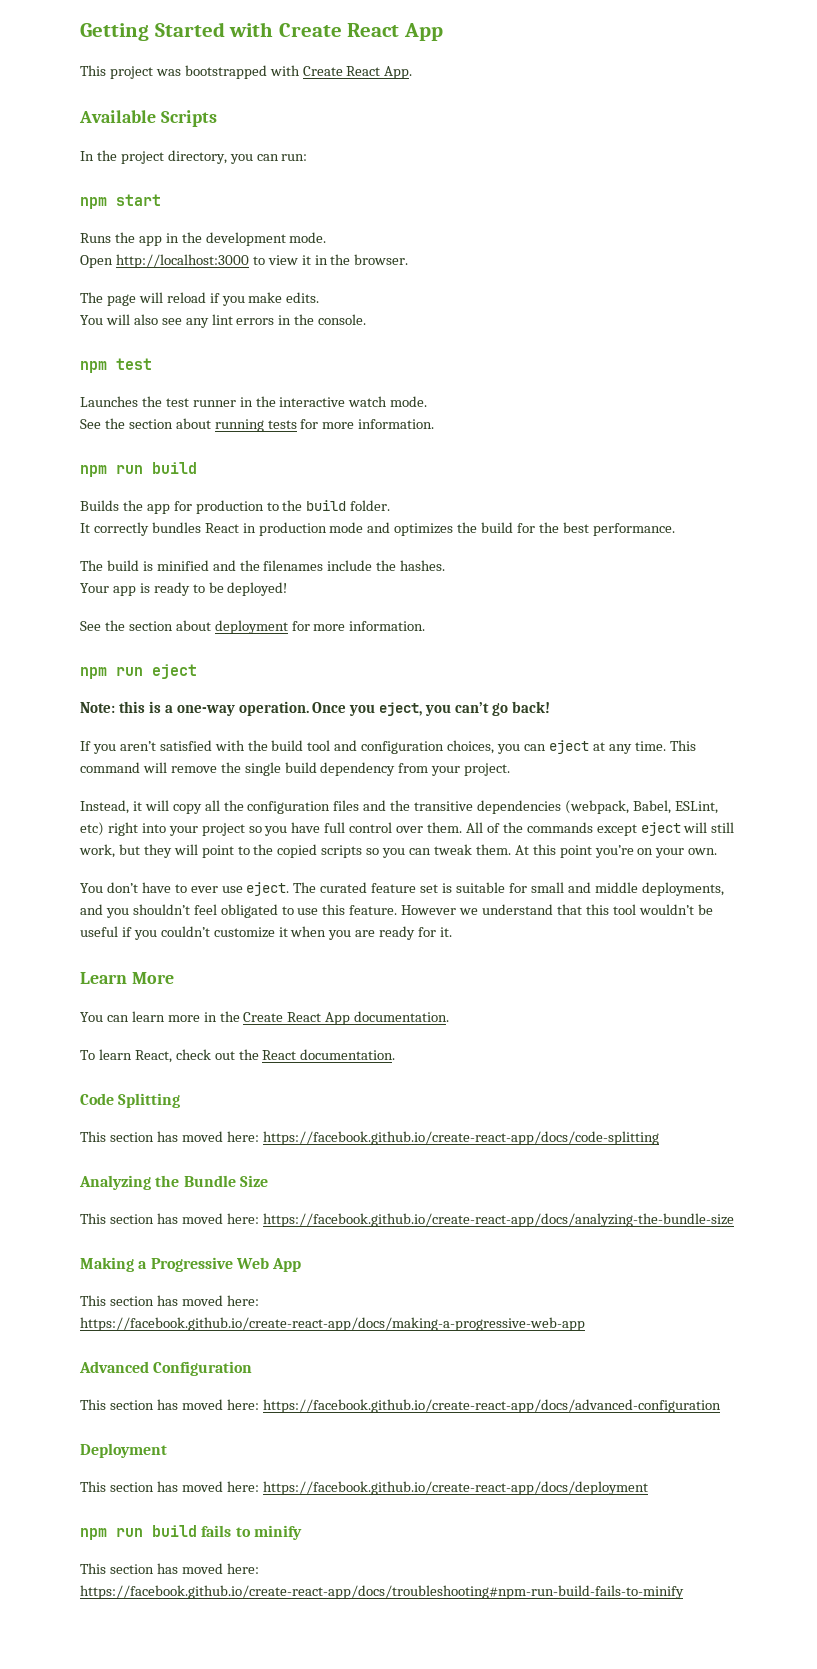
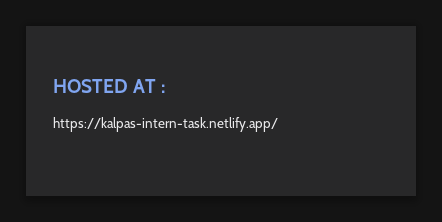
- Getting Started with Create React App
- This project was bootstrapped with Create React App.
- Available Scripts
- In the project directory, you can run:
- npm start
- Runs the app in the development mode.
- Open http://localhost:3000 to view it in the browser.
- The page will reload if you make edits.
- You will also see any lint errors in the console.
- npm test
- Launches the test runner in the interactive watch mode.
- See the section about running tests for more information.
- npm run build
- Builds the app for production to the build folder.
- It correctly bundles React in production mode and optimizes the build for the best performance.
- The build is minified and the filenames include the hashes.
- Your app is ready to be deployed!
- See the section about deployment for more information.
- npm run eject
- Note: this is a one-way operation. Once you eject, you can’t go back!
- If you aren’t satisfied with the build tool and configuration choices, you can eject at any time. This command will remove the single build dependency from your project.
- Instead, it will copy all the configuration files and the transitive dependencies (webpack, Babel, ESLint, etc) right into your project so you have full control over them. All of the commands except eject will still work, but they will point to the copied scripts so you can tweak them. At this point you’re on your own.
- You don’t have to ever use eject. The curated feature set is suitable for small and middle deployments, and you shouldn’t feel obligated to use this feature. However we understand that this tool wouldn’t be useful if you couldn’t customize it when you are ready for it.
- Learn More
- You can learn more in the Create React App documentation.
- To learn React, check out the React documentation.
- Code Splitting
- This section has moved here: https://facebook.github.io/create-react-app/docs/code-splitting
- Analyzing the Bundle Size
- This section has moved here: https://facebook.github.io/create-react-app/docs/analyzing-the-bundle-size
- Making a Progressive Web App
- This section has moved here: https://facebook.github.io/create-react-app/docs/making-a-progressive-web-app
- Advanced Configuration
- This section has moved here: https://facebook.github.io/create-react-app/docs/advanced-configuration
- Deployment
- This section has moved here: https://facebook.github.io/create-react-app/docs/deployment
- npm run build fails to minify
- This section has moved here: https://facebook.github.io/create-react-app/docs/troubleshooting#npm-run-build-fails-to-minify
+ HOSTED AT :
+ https://kalpas-intern-task.netlify.app/

